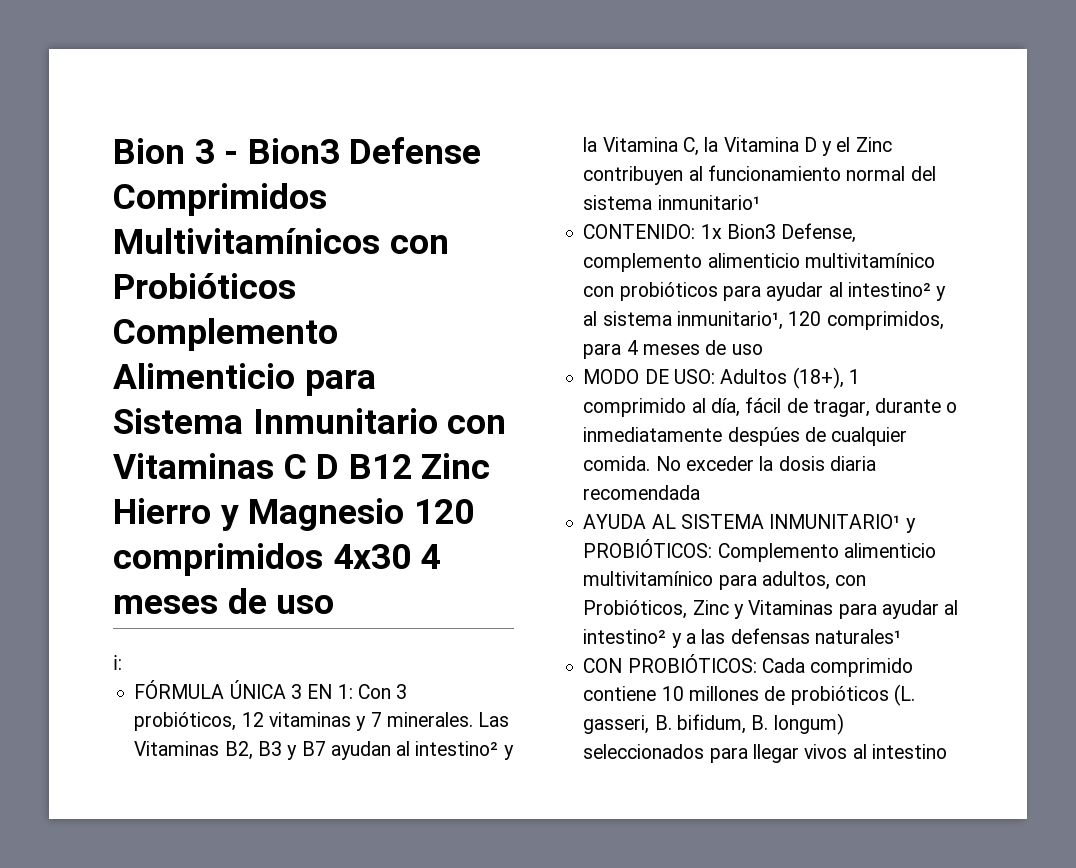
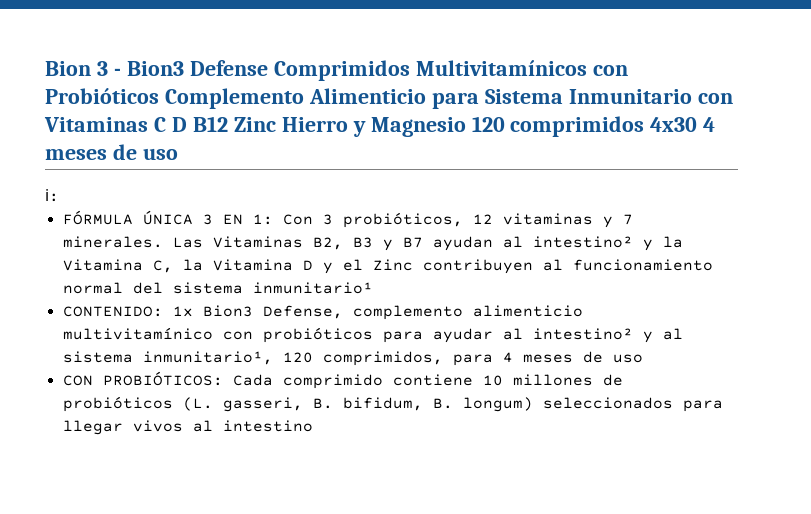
- MODO DE USO: Adultos (18+), 1 comprimido al día, fácil de tragar, durante o inmediatamente despúes de cualquier comida. No exceder la dosis diaria recomendada
- AYUDA AL SISTEMA INMUNITARIO¹ y PROBIÓTICOS: Complemento alimenticio multivitamínico para adultos, con Probióticos, Zinc y Vitaminas para ayudar al intestino² y a las defensas naturales¹

